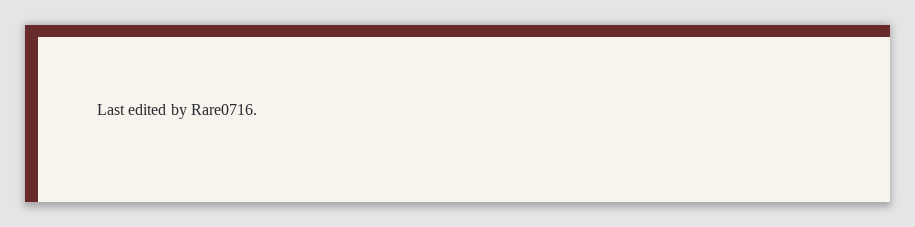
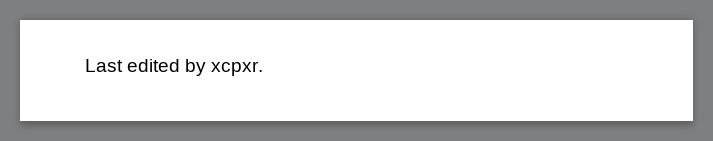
- Last edited by Rare0716.
+ Last edited by xcpxr.

